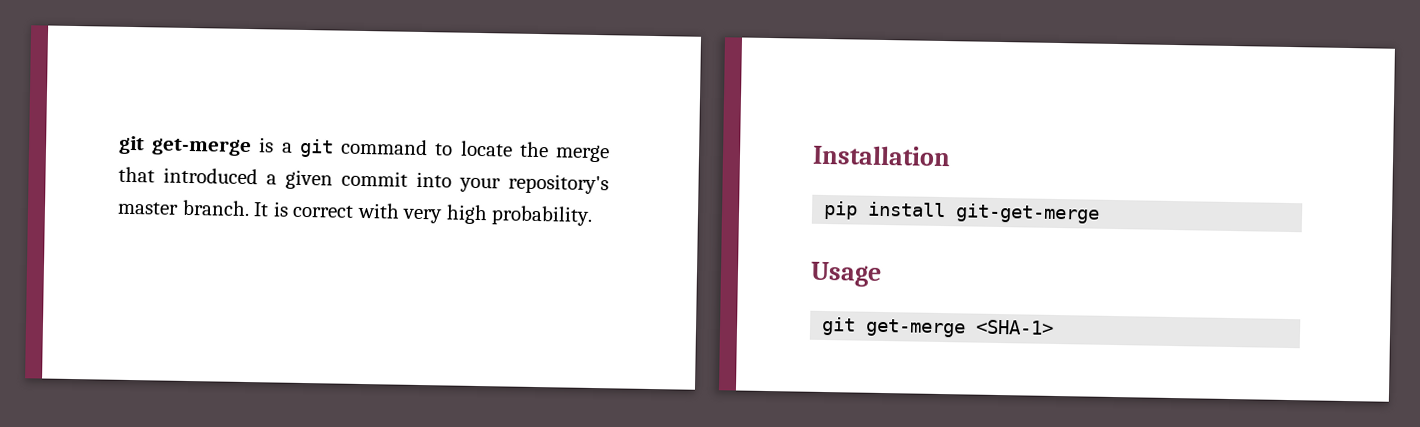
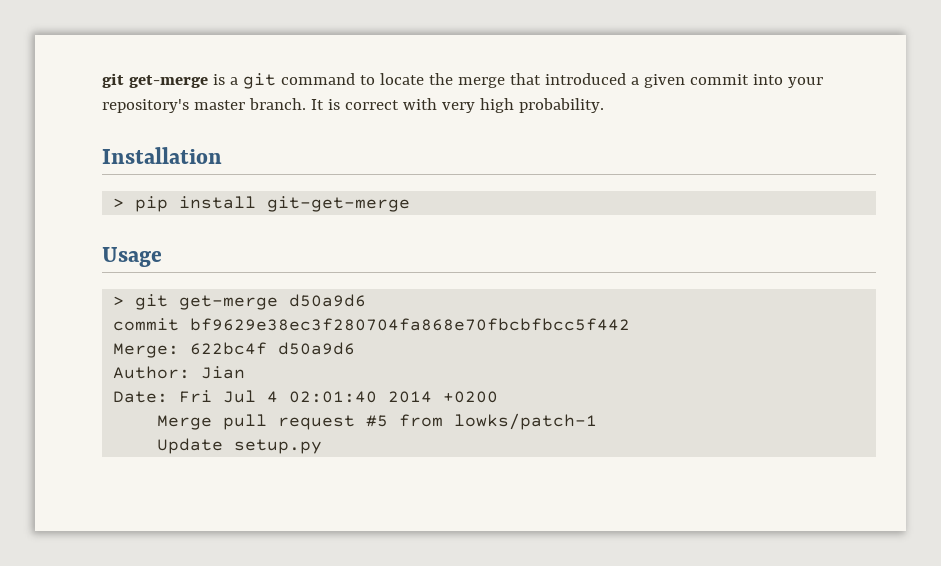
- pip install git-get-merge
+ > pip install git-get-merge
- git get-merge <SHA-1>
+ > git get-merge d50a9d6
+ commit bf9629e38ec3f280704fa868e70fbcbfbcc5f442
+ Merge: 622bc4f d50a9d6
+ Author: Jian
+ Date: Fri Jul 4 02:01:40 2014 +0200
+ Merge pull request #5 from lowks/patch-1
+ Update setup.py

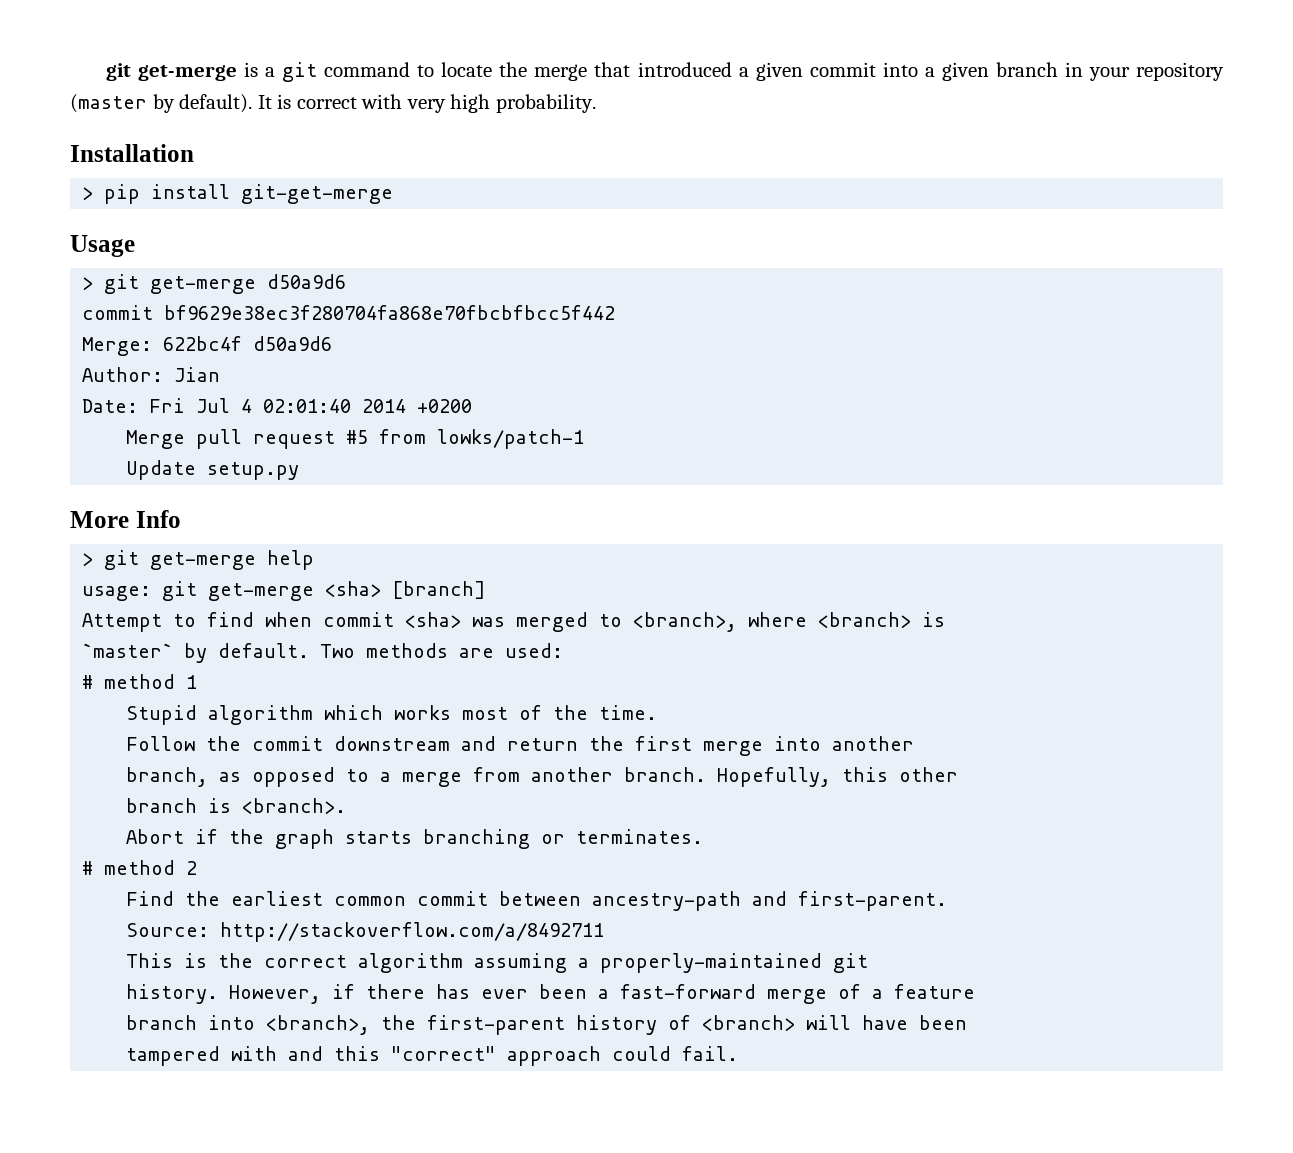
- git get-merge is a git command to locate the merge that introduced a given commit into your repository's master branch.
+ git get-merge is a git command to locate the merge that introduced a given commit into a given branch in your repository (master by default).
+ More Info
+ > git get-merge help
+ usage: git get-merge <sha> [branch]
+ Attempt to find when commit <sha> was merged to <branch>, where <branch> is
+ `master` by default. Two methods are used:
+ # method 1
+ Stupid algorithm which works most of the time.
+ Follow the commit downstream and return the first merge into another
+ branch, as opposed to a merge from another branch. Hopefully, this other
+ branch is <branch>.
+ Abort if the graph starts branching or terminates.
+ # method 2
+ Find the earliest common commit between ancestry-path and first-parent.
+ Source: http://stackoverflow.com/a/8492711
+ This is the correct algorithm assuming a properly-maintained git
+ history. However, if there has ever been a fast-forward merge of a feature
+ branch into <branch>, the first-parent history of <branch> will have been
+ tampered with and this "correct" approach could fail.

